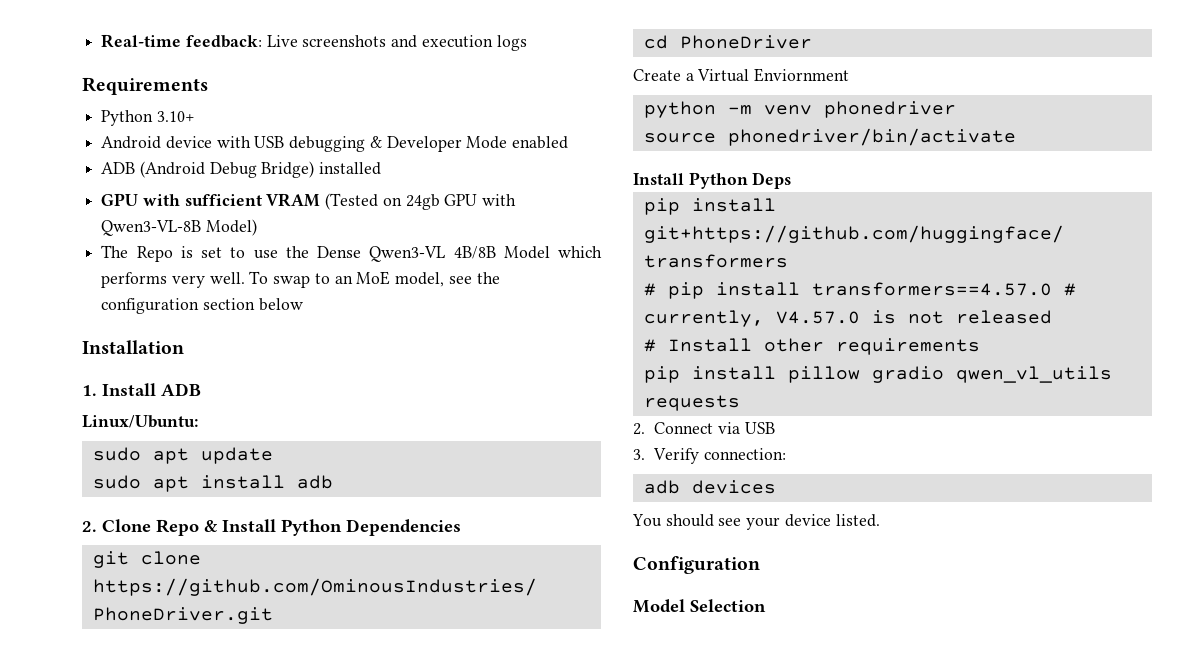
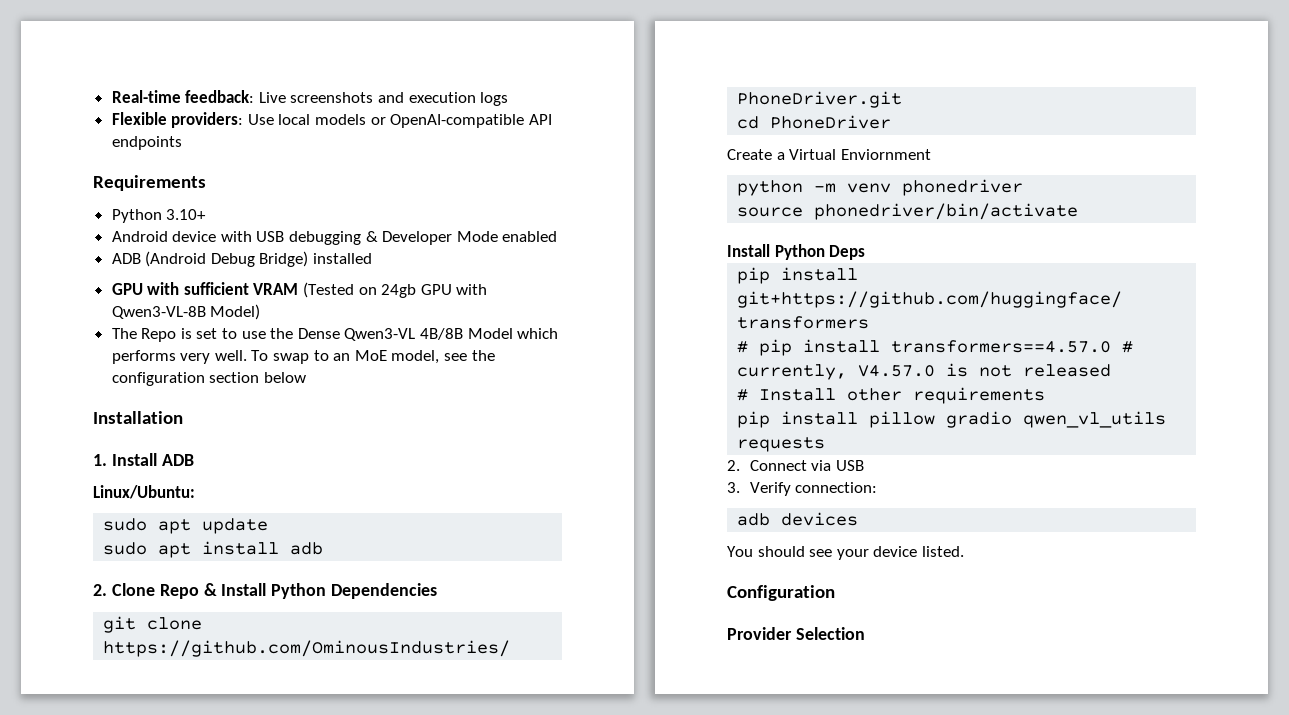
+ Flexible providers: Use local models or OpenAI-compatible API endpoints
- Model Selection
+ Provider Selection

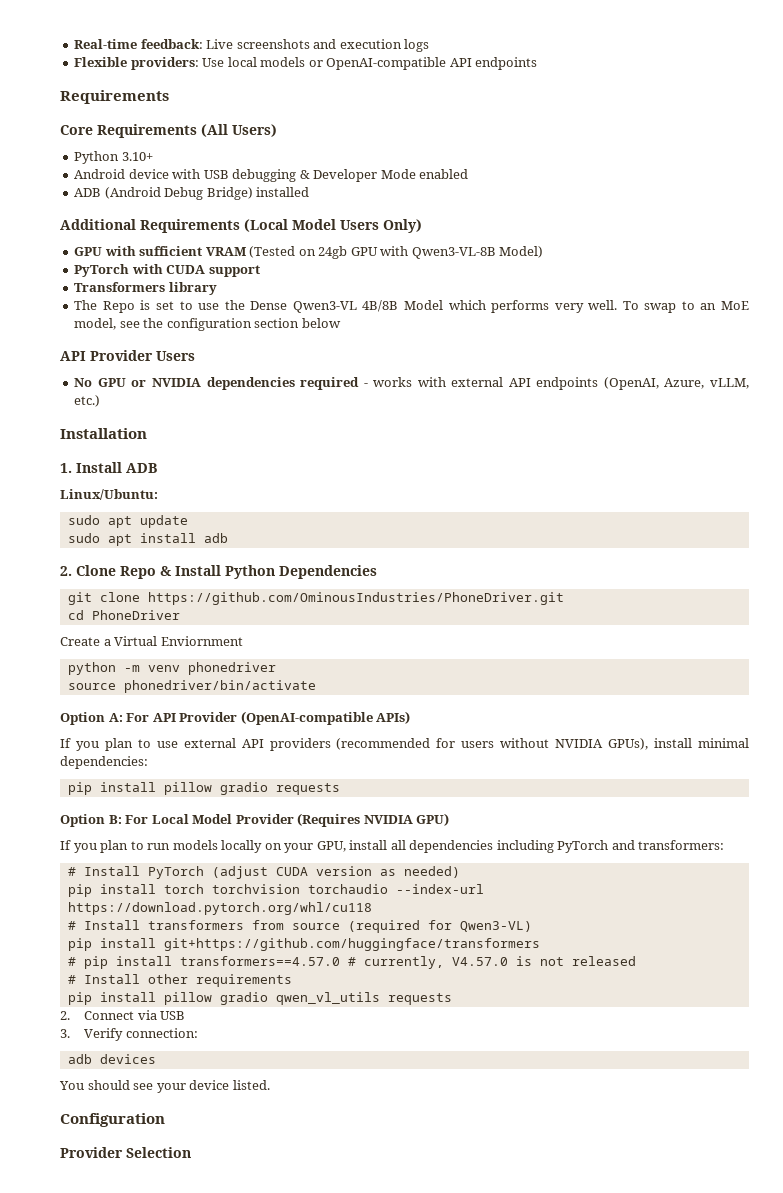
+ Core Requirements (All Users)
+ Additional Requirements (Local Model Users Only)
+ PyTorch with CUDA support
+ Transformers library
+ API Provider Users
+ No GPU or NVIDIA dependencies required - works with external API endpoints (OpenAI, Azure, vLLM, etc.)
- Install Python Deps
+ Option A: For API Provider (OpenAI-compatible APIs)
+ If you plan to use external API providers (recommended for users without NVIDIA GPUs), install minimal dependencies:
+ pip install pillow gradio requests
+ Option B: For Local Model Provider (Requires NVIDIA GPU)
+ If you plan to run models locally on your GPU, install all dependencies including PyTorch and transformers:
+ # Install PyTorch (adjust CUDA version as needed)
+ pip install torch torchvision torchaudio --index-url https://download.pytorch.org/whl/cu118
+ # Install transformers from source (required for Qwen3-VL)

